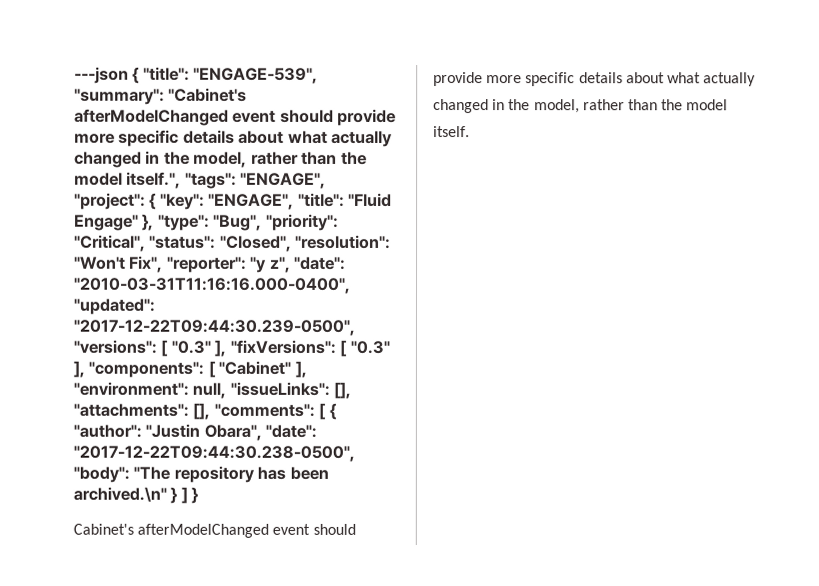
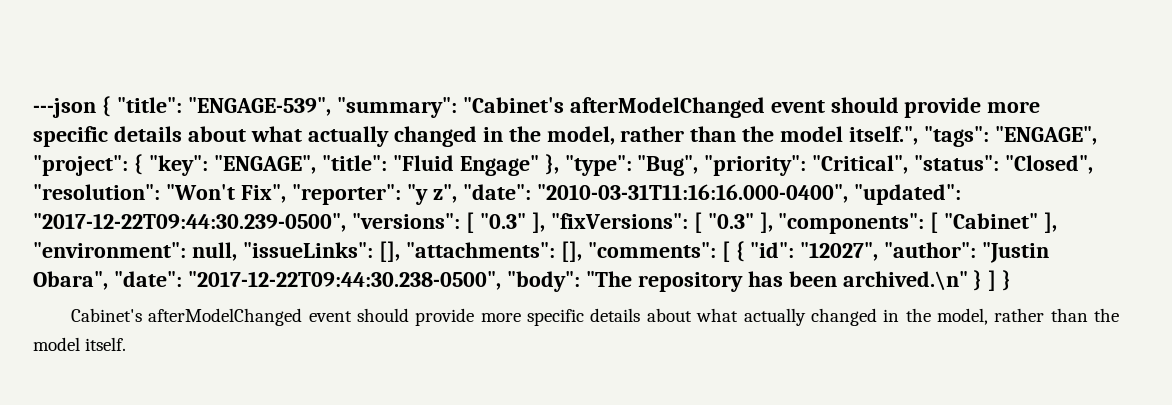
- [ { "author":
+ [ { "id": "12027", "author":

